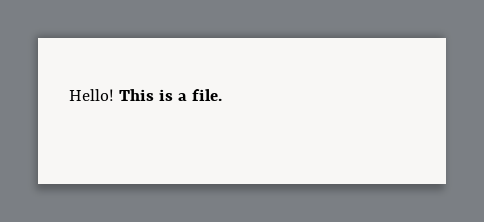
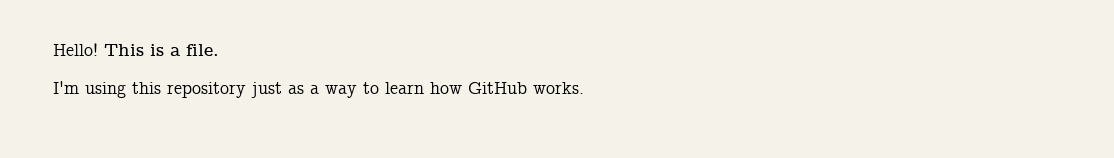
+ I'm using this repository just as a way to learn how GitHub works.

